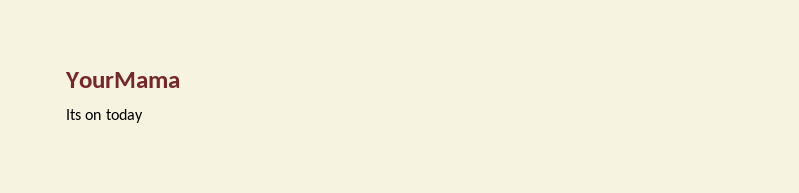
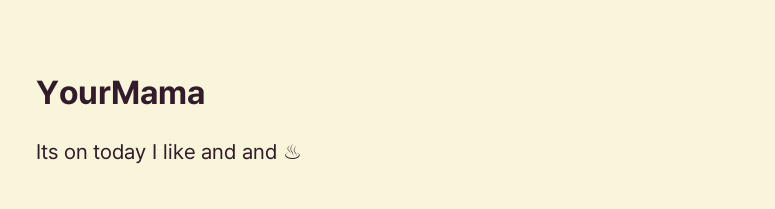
- Its on today
+ Its on today I like and and ♨

